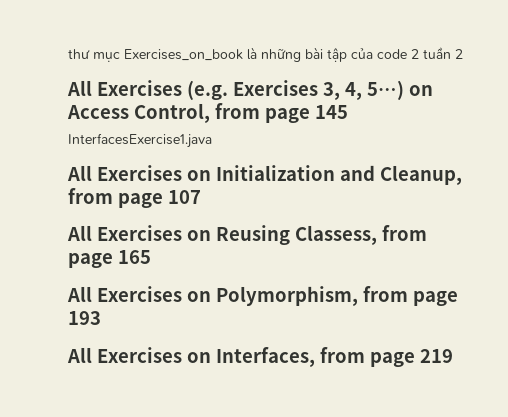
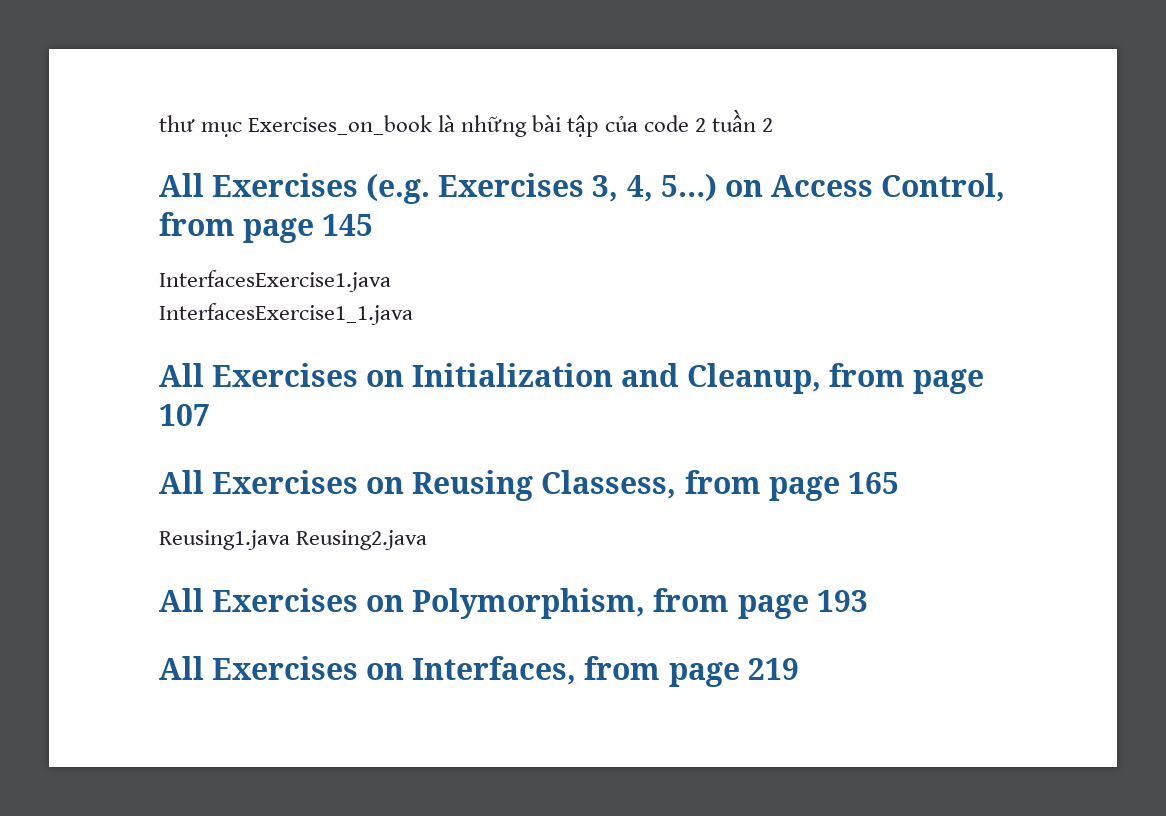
+ InterfacesExercise1_1.java
+ Reusing1.java Reusing2.java

